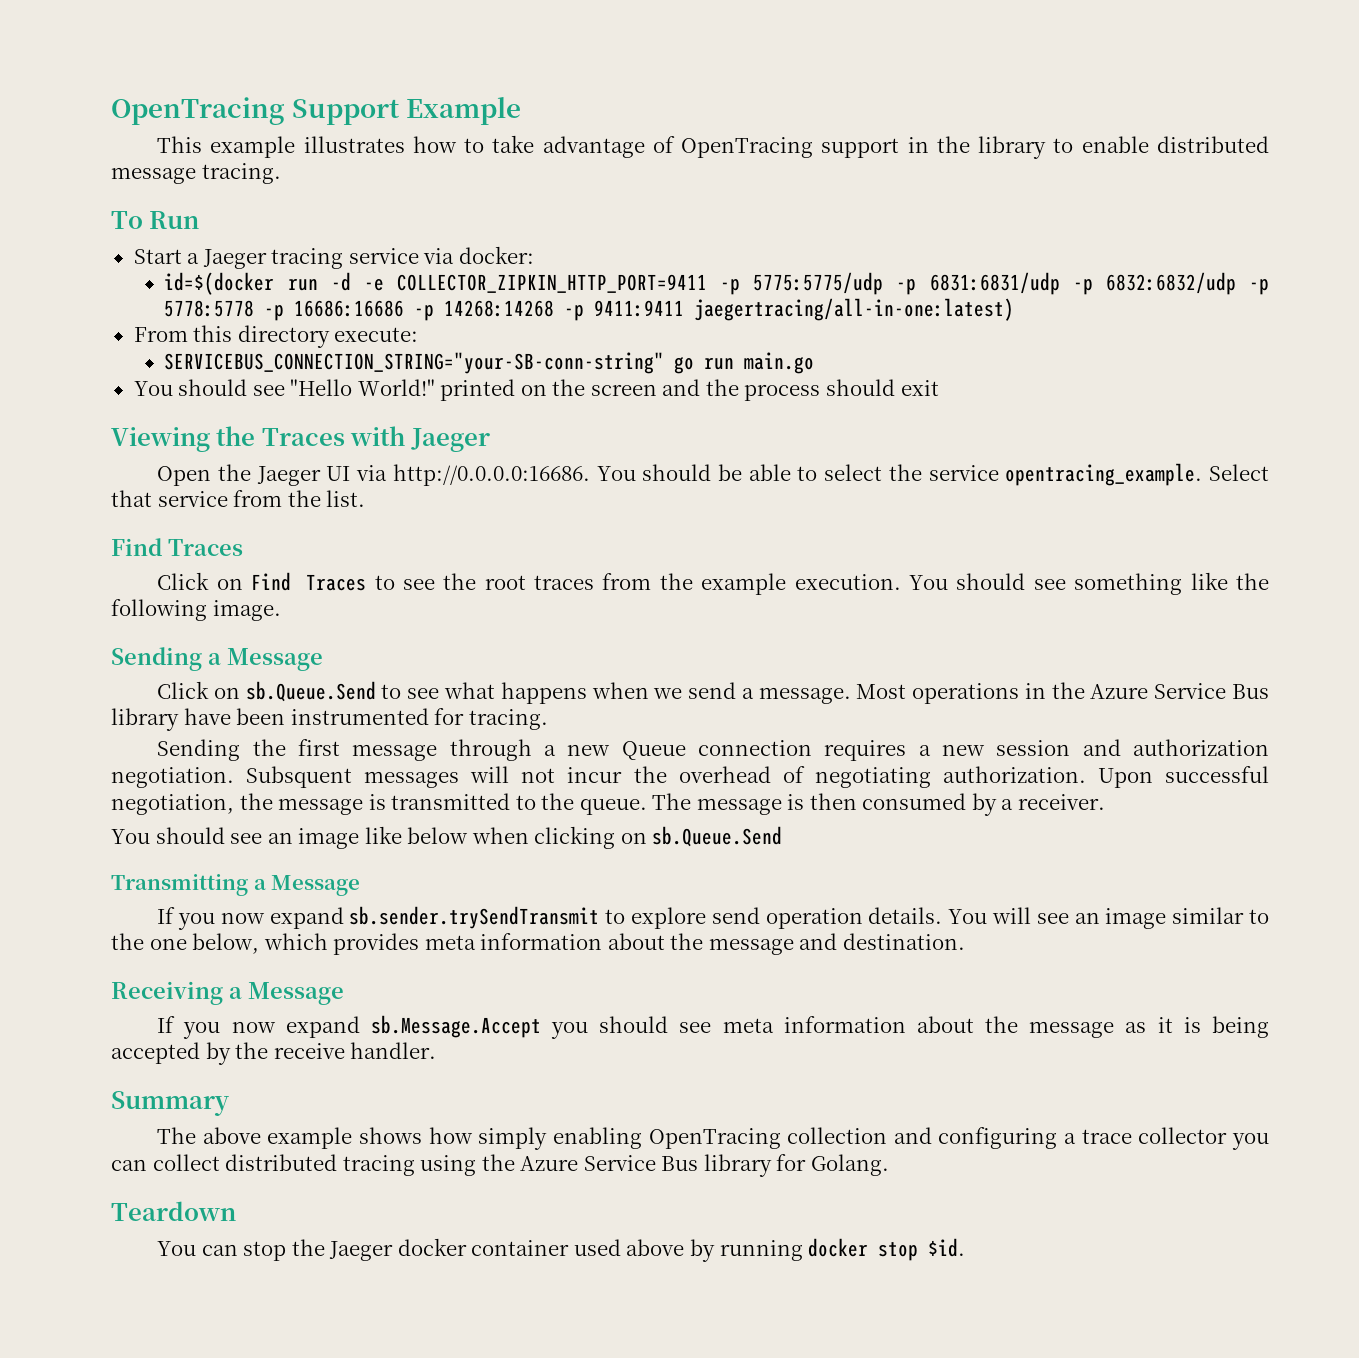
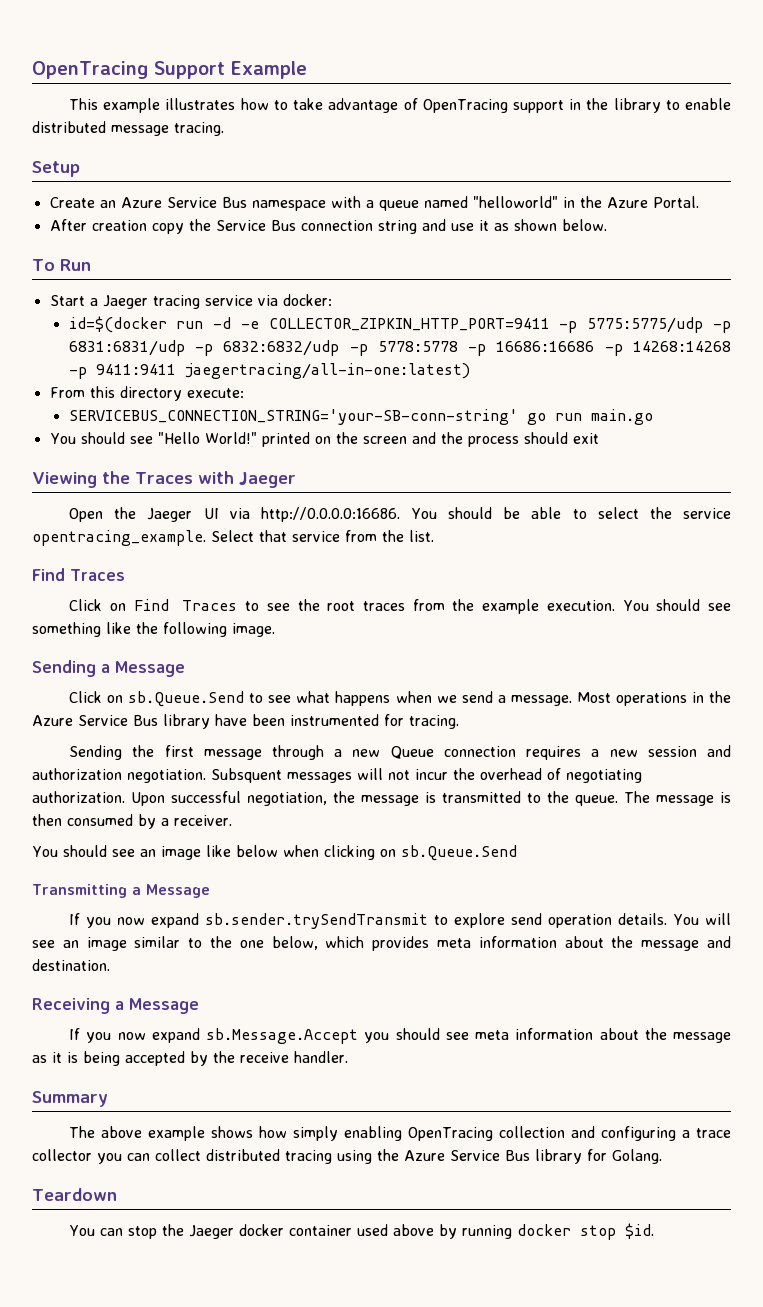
+ Setup
+ Create an Azure Service Bus namespace with a queue named "helloworld" in the Azure Portal.
+ After creation copy the Service Bus connection string and use it as shown below.
- SERVICEBUS_CONNECTION_STRING="your-SB-conn-string" go run main.go
+ SERVICEBUS_CONNECTION_STRING='your-SB-conn-string' go run main.go

